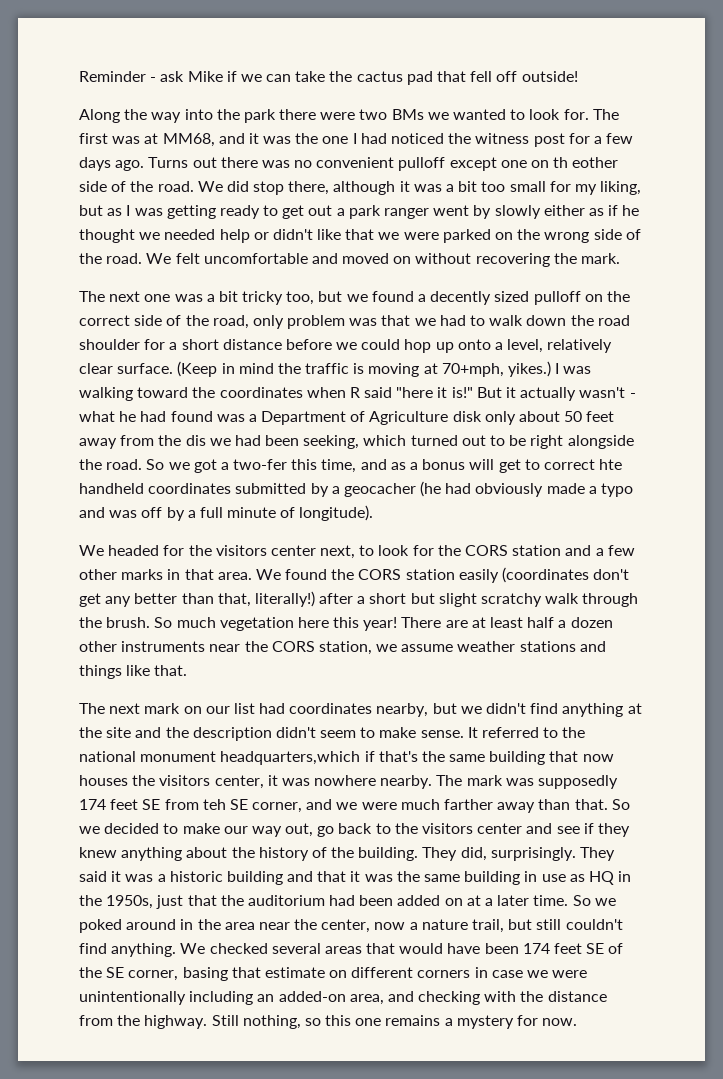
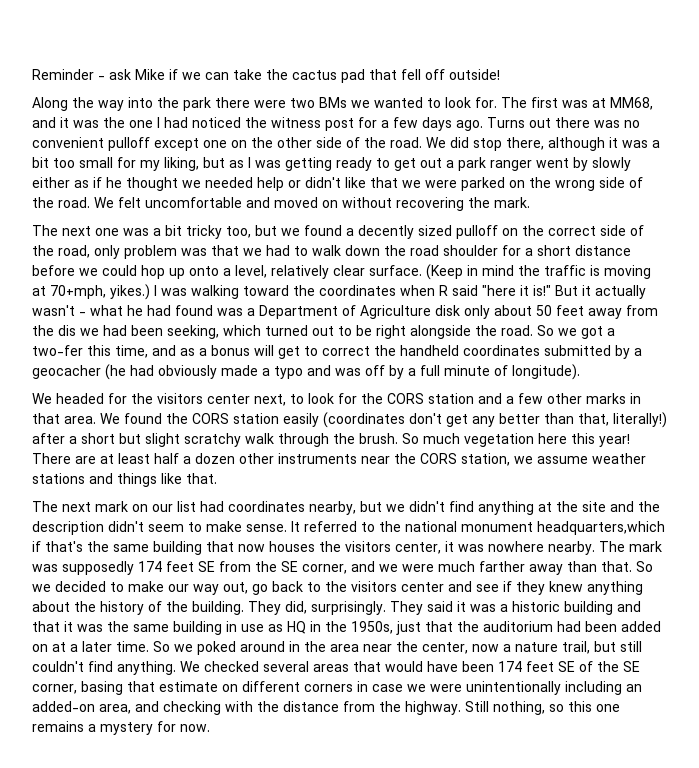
- Turns out there was no convenient pulloff except one on th eother side of the road.
+ Turns out there was no convenient pulloff except one on the other side of the road.
- So we got a two-fer this time, and as a bonus will get to correct hte handheld coordinates submitted by a geocacher (he had obviously made a typo and was off by a full minute of longitude).
+ So we got a two-fer this time, and as a bonus will get to correct the handheld coordinates submitted by a geocacher (he had obviously made a typo and was off by a full minute of longitude).
- The mark was supposedly 174 feet SE from teh SE corner, and we were much farther away than that.
+ The mark was supposedly 174 feet SE from the SE corner, and we were much farther away than that.

